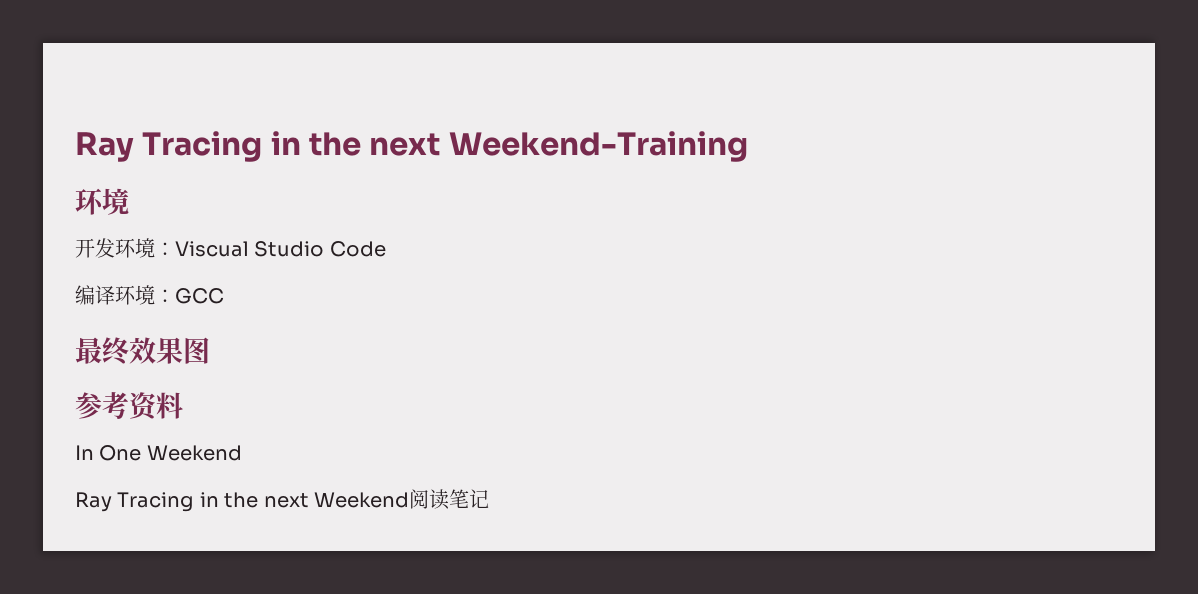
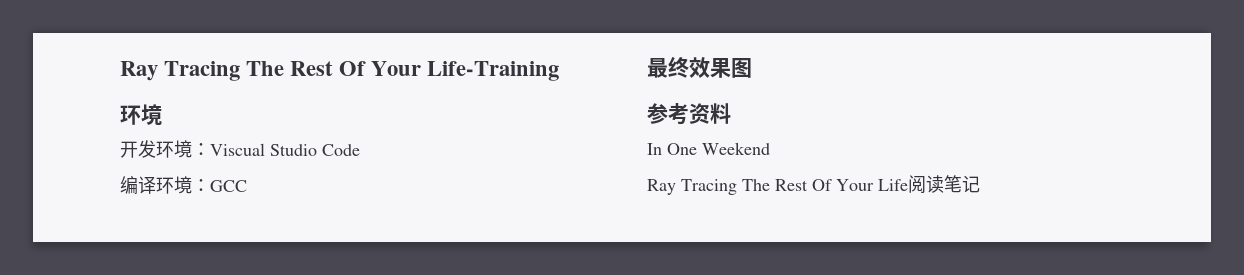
- Ray Tracing in the next Weekend-Training
+ Ray Tracing The Rest Of Your Life-Training
- Ray Tracing in the next Weekend阅读笔记
+ Ray Tracing The Rest Of Your Life阅读笔记

